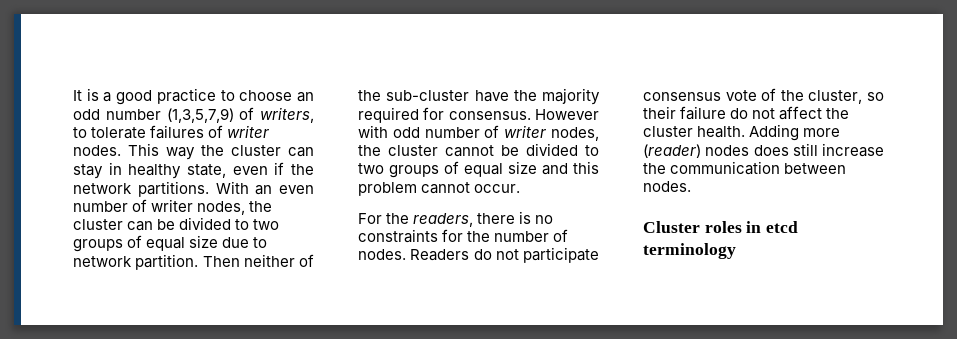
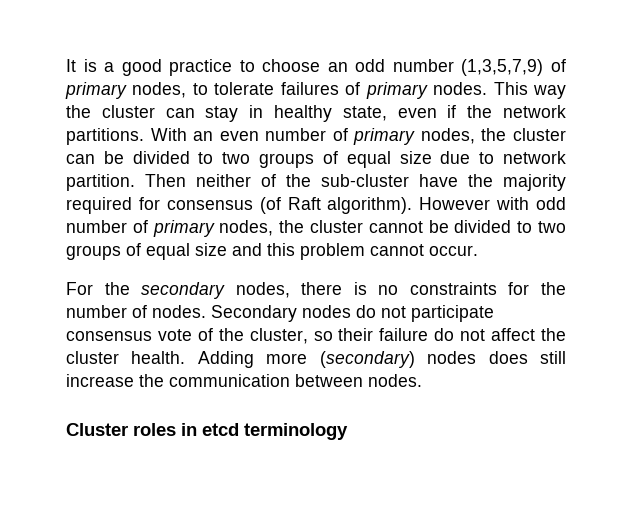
- It is a good practice to choose an odd number (1,3,5,7,9) of writers, to tolerate failures of writer nodes.
+ It is a good practice to choose an odd number (1,3,5,7,9) of primary nodes, to tolerate failures of primary nodes.
- With an even number of writer nodes, the cluster can be divided to two groups of equal size due to network partition.
+ With an even number of primary nodes, the cluster can be divided to two groups of equal size due to network partition.
- Then neither of the sub-cluster have the majority required for consensus.
+ Then neither of the sub-cluster have the majority required for consensus (of Raft algorithm).
- However with odd number of writer nodes, the cluster cannot be divided to two groups of equal size and this problem cannot occur.
+ However with odd number of primary nodes, the cluster cannot be divided to two groups of equal size and this problem cannot occur.
- For the readers, there is no constraints for the number of nodes.
+ For the secondary nodes, there is no constraints for the number of nodes.
- Readers do not participate consensus vote of the cluster, so their failure do not affect the cluster health.
+ Secondary nodes do not participate consensus vote of the cluster, so their failure do not affect the cluster health.
- Adding more (reader) nodes does still increase the communication between nodes.
+ Adding more (secondary) nodes does still increase the communication between nodes.

